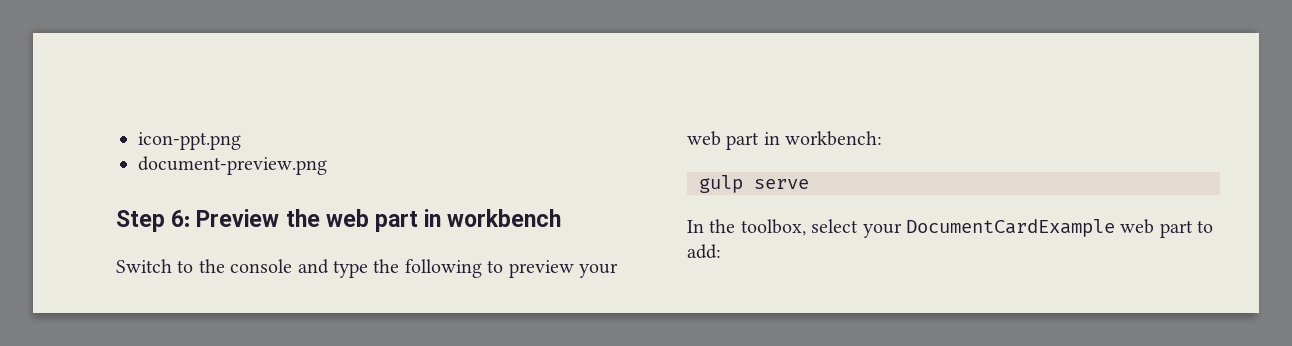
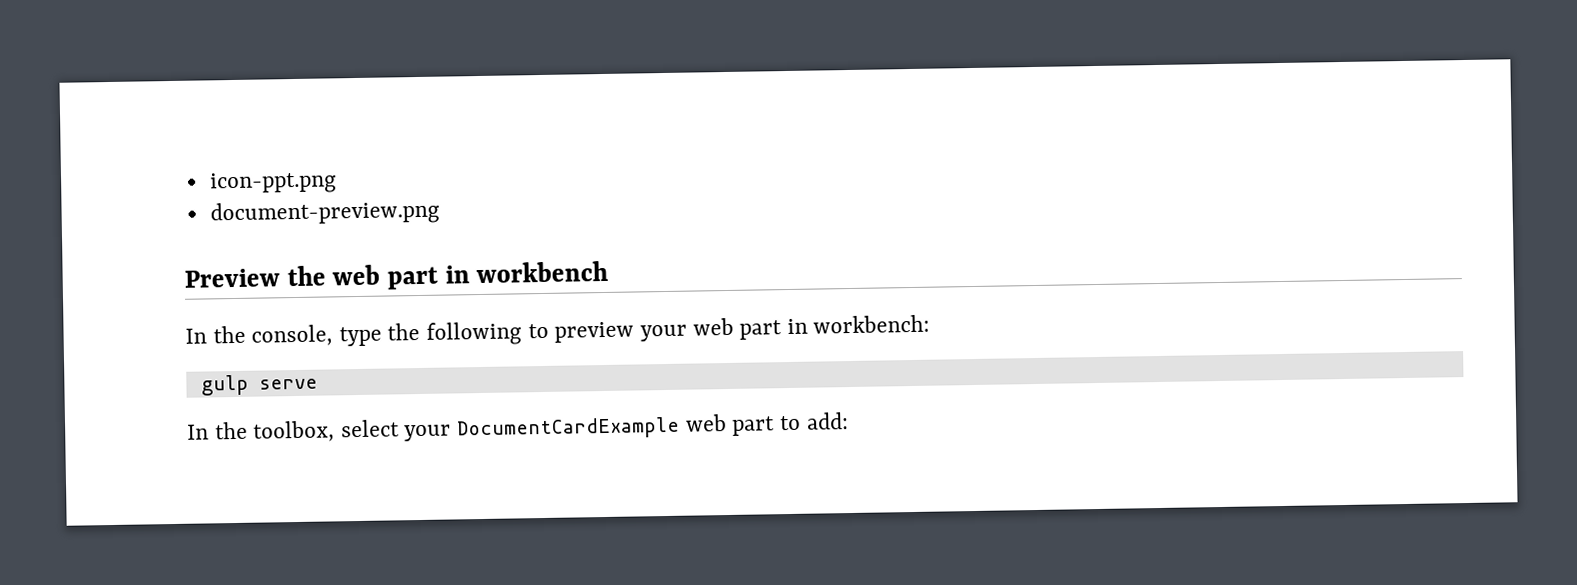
- Step 6: Preview the web part in workbench
+ Preview the web part in workbench
- Switch to the console and type the following to preview your web part in workbench:
+ In the console, type the following to preview your web part in workbench:

